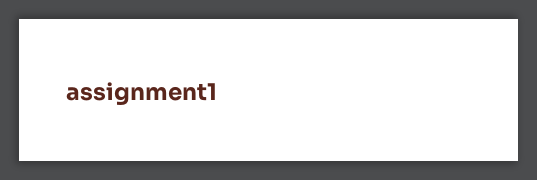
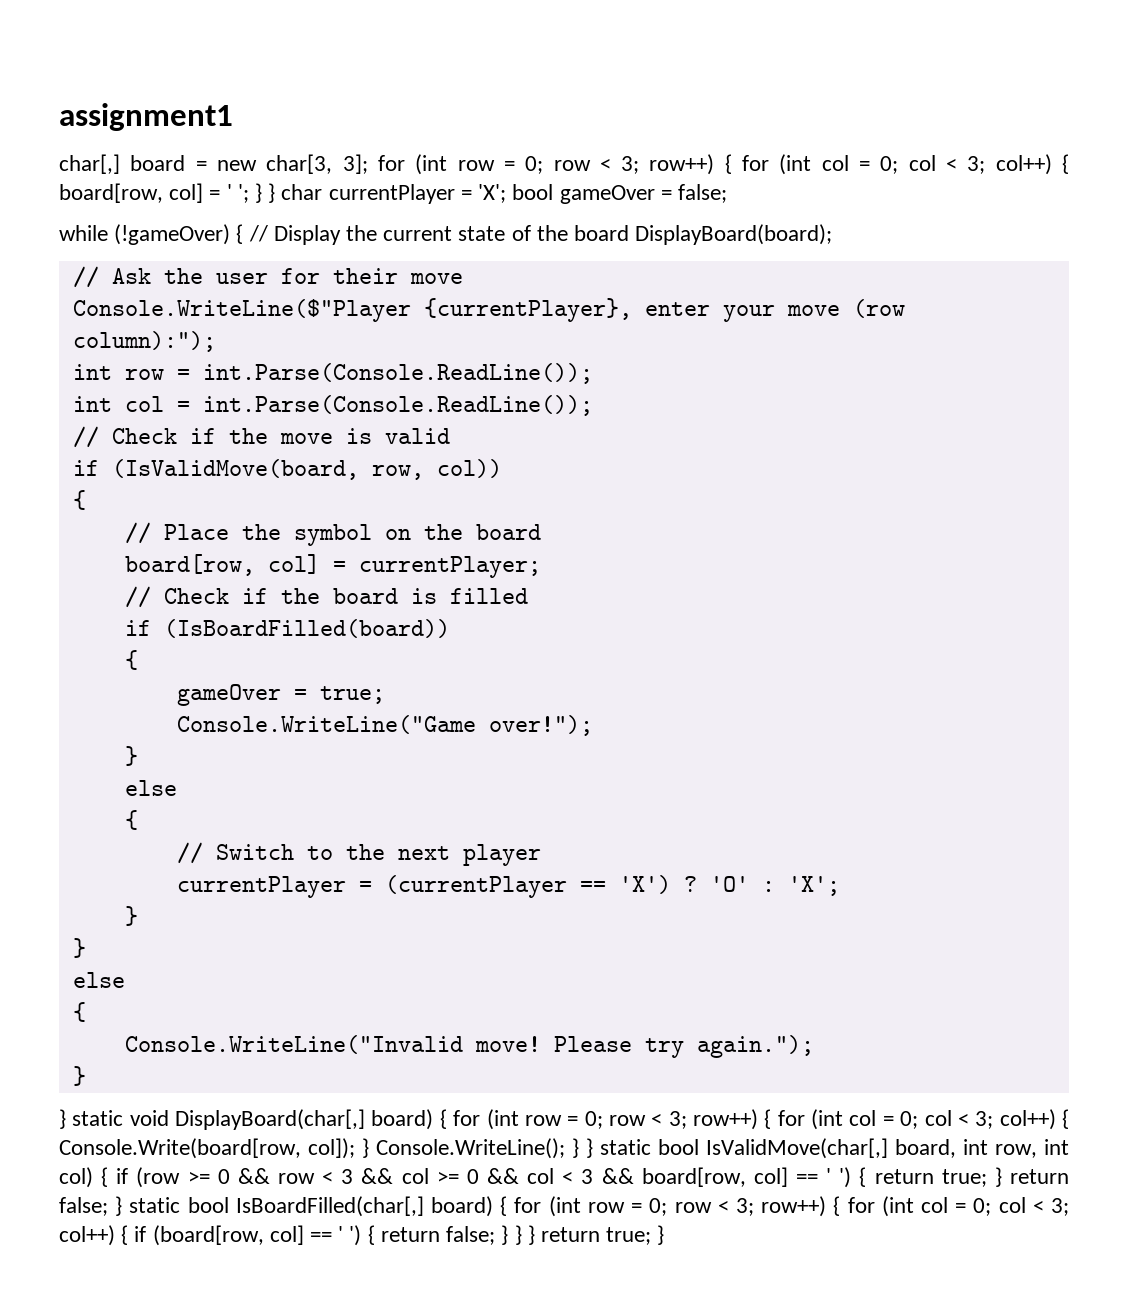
+ char[,] board = new char[3, 3]; for (int row = 0; row < 3; row++) { for (int col = 0; col < 3; col++) { board[row, col] = ' '; } } char currentPlayer = 'X'; bool gameOver = false;
+ while (!gameOver) { // Display the current state of the board DisplayBoard(board);
+ // Ask the user for their move
+ Console.WriteLine($"Player {currentPlayer}, enter your move (row column):");
+ int row = int.Parse(Console.ReadLine());
+ int col = int.Parse(Console.ReadLine());
+ // Check if the move is valid
+ if (IsValidMove(board, row, col))
+ {
+ // Place the symbol on the board
+ board[row, col] = currentPlayer;
+ // Check if the board is filled
+ if (IsBoardFilled(board))
+ {
+ gameOver = true;
+ Console.WriteLine("Game over!");
+ }
+ else
+ {
+ // Switch to the next player
+ currentPlayer = (currentPlayer == 'X') ? 'O' : 'X';
+ }
+ }
+ else
+ {
+ Console.WriteLine("Invalid move! Please try again.");
+ }
+ } static void DisplayBoard(char[,] board) { for (int row = 0; row < 3; row++) { for (int col = 0; col < 3; col++) { Console.Write(board[row, col]); } Console.WriteLine(); } } static bool IsValidMove(char[,] board, int row, int col) { if (row >= 0 && row < 3 && col >= 0 && col < 3 && board[row, col] == ' ') { return true; } return false; } static bool IsBoardFilled(char[,] board) { for (int row = 0; row < 3; row++) { for (int col = 0; col < 3; col++) { if (board[row, col] == ' ') { return false; } } } return true; }

